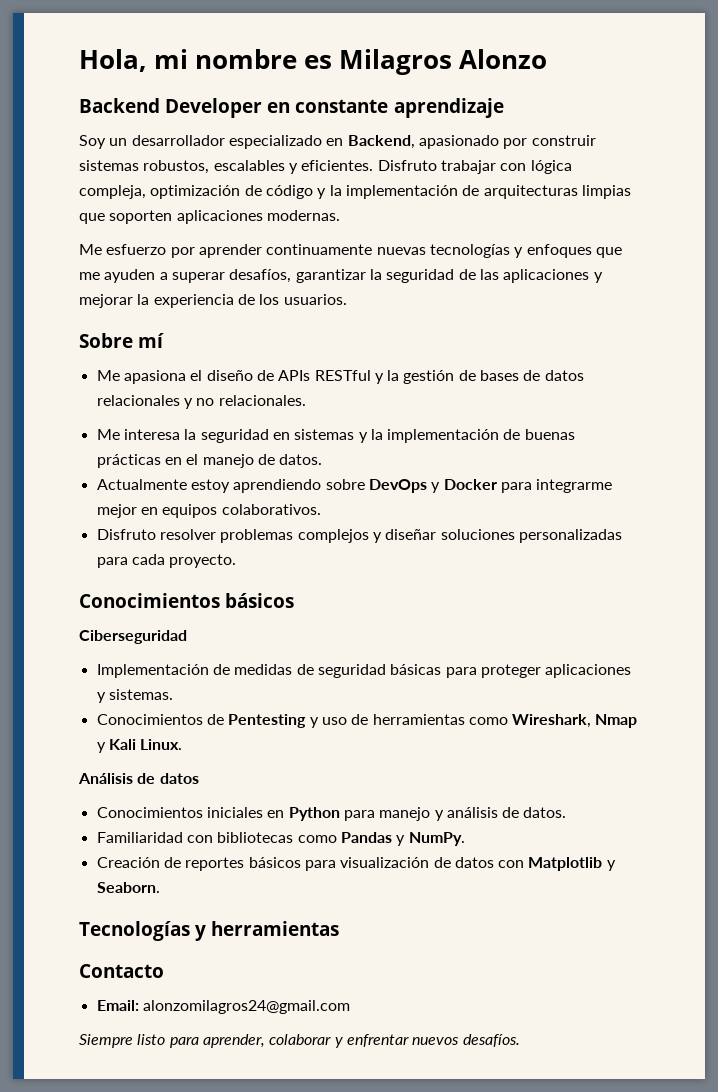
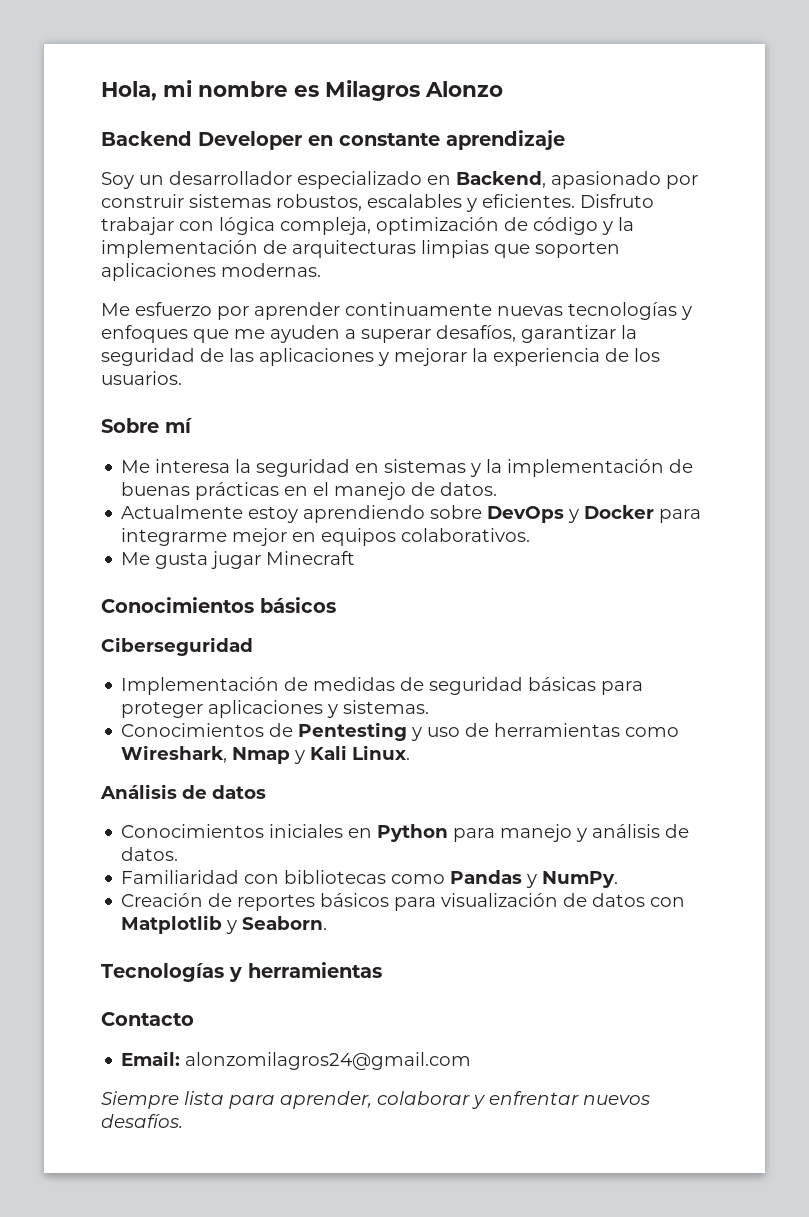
- Me apasiona el diseño de APIs RESTful y la gestión de bases de datos relacionales y no relacionales.
- Disfruto resolver problemas complejos y diseñar soluciones personalizadas para cada proyecto.
+ Me gusta jugar Minecraft
- Siempre listo para aprender, colaborar y enfrentar nuevos desafíos.
+ Siempre lista para aprender, colaborar y enfrentar nuevos desafíos.

